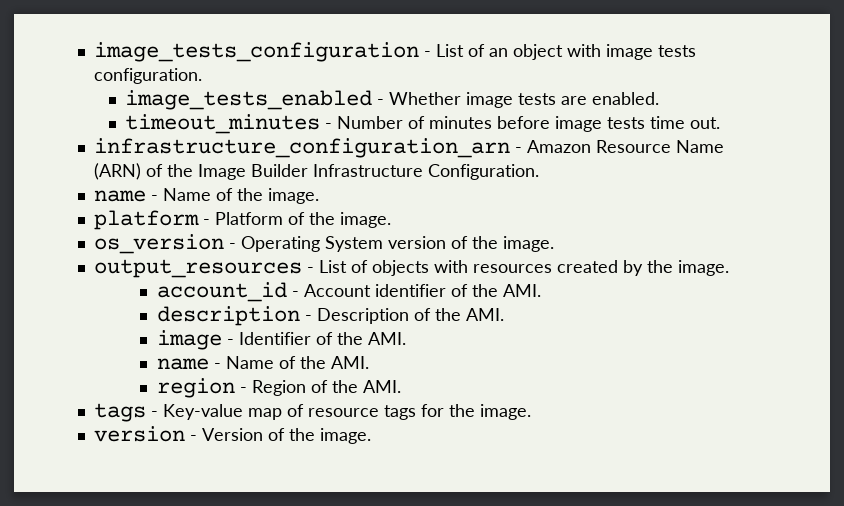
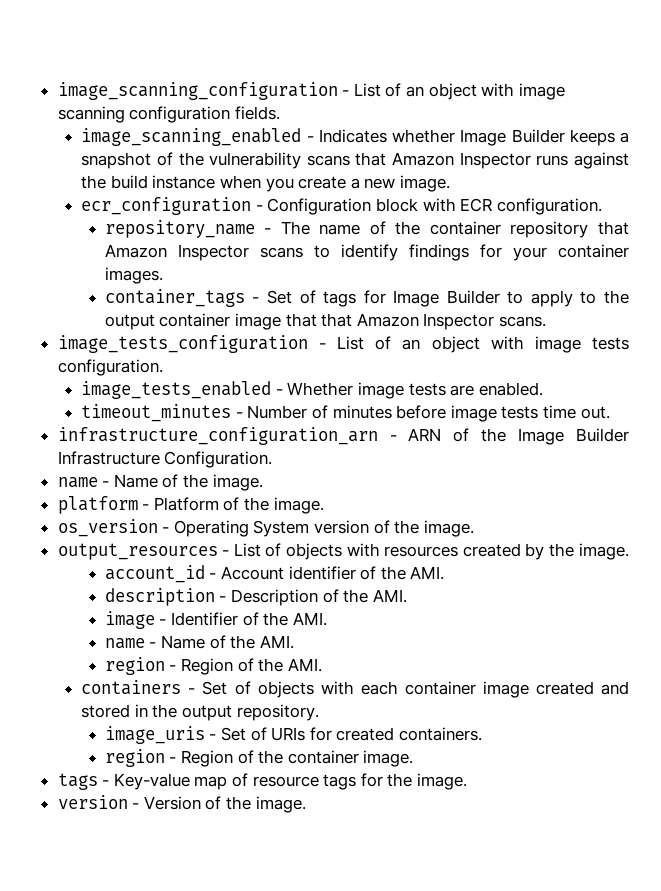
+ image_scanning_configuration - List of an object with image scanning configuration fields.
+ image_scanning_enabled - Indicates whether Image Builder keeps a snapshot of the vulnerability scans that Amazon Inspector runs against the build instance when you create a new image.
+ ecr_configuration - Configuration block with ECR configuration.
+ repository_name - The name of the container repository that Amazon Inspector scans to identify findings for your container images.
+ container_tags - Set of tags for Image Builder to apply to the output container image that that Amazon Inspector scans.
- infrastructure_configuration_arn - Amazon Resource Name (ARN) of the Image Builder Infrastructure Configuration.
+ infrastructure_configuration_arn - ARN of the Image Builder Infrastructure Configuration.
+ containers - Set of objects with each container image created and stored in the output repository.
+ image_uris - Set of URIs for created containers.
+ region - Region of the container image.

